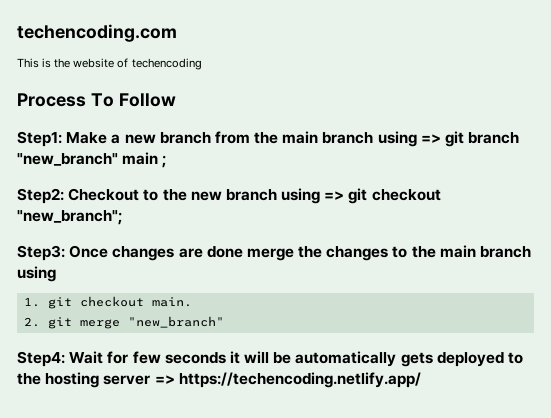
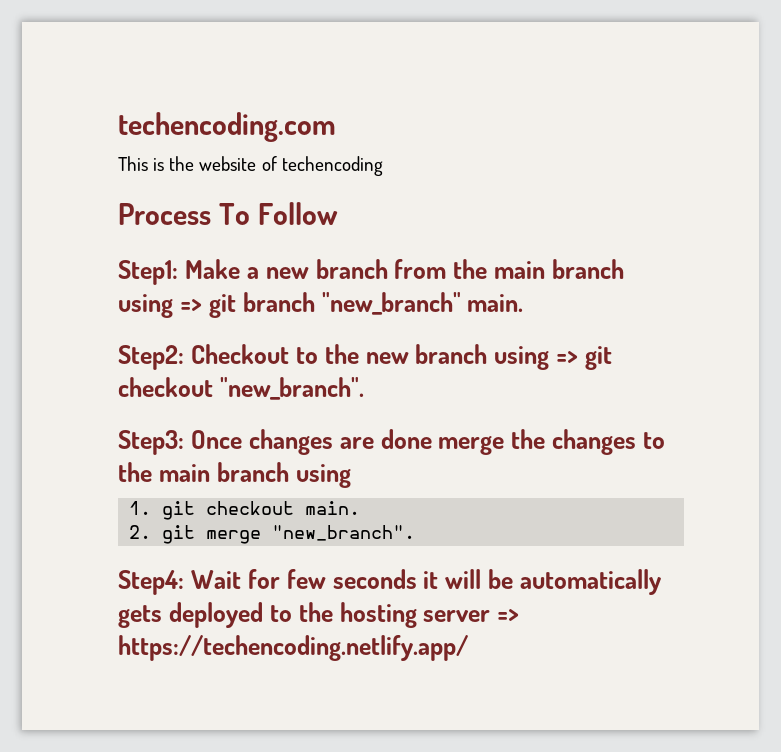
- Step1: Make a new branch from the main branch using => git branch "new_branch" main ;
+ Step1: Make a new branch from the main branch using => git branch "new_branch" main.
- Step2: Checkout to the new branch using => git checkout "new_branch";
+ Step2: Checkout to the new branch using => git checkout "new_branch".
- 2. git merge "new_branch"
+ 2. git merge "new_branch".

